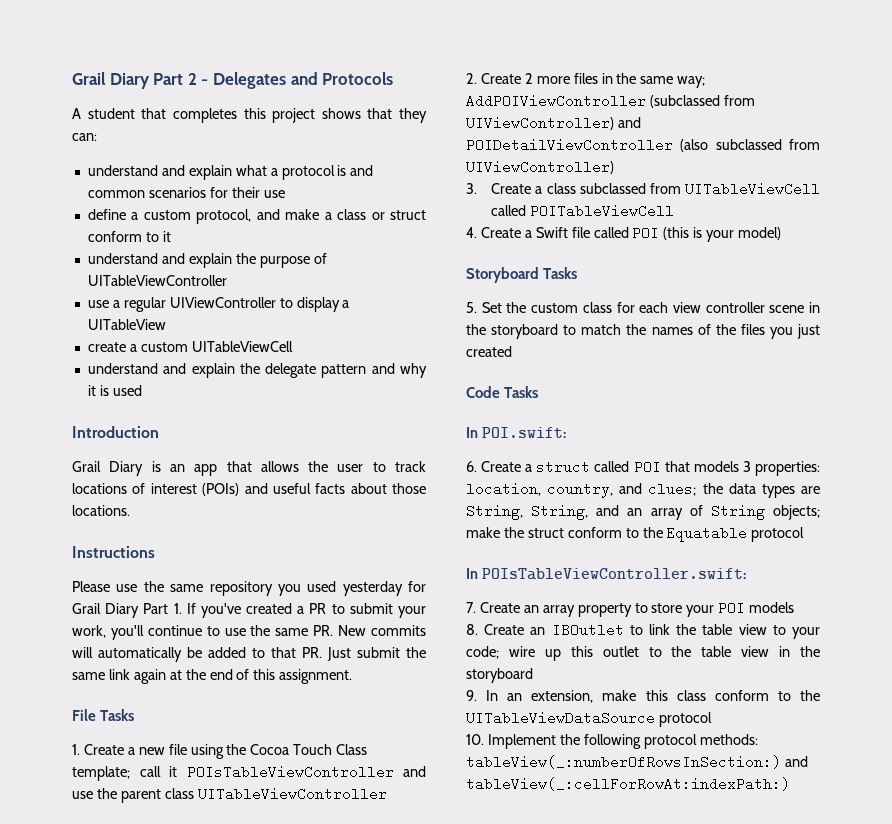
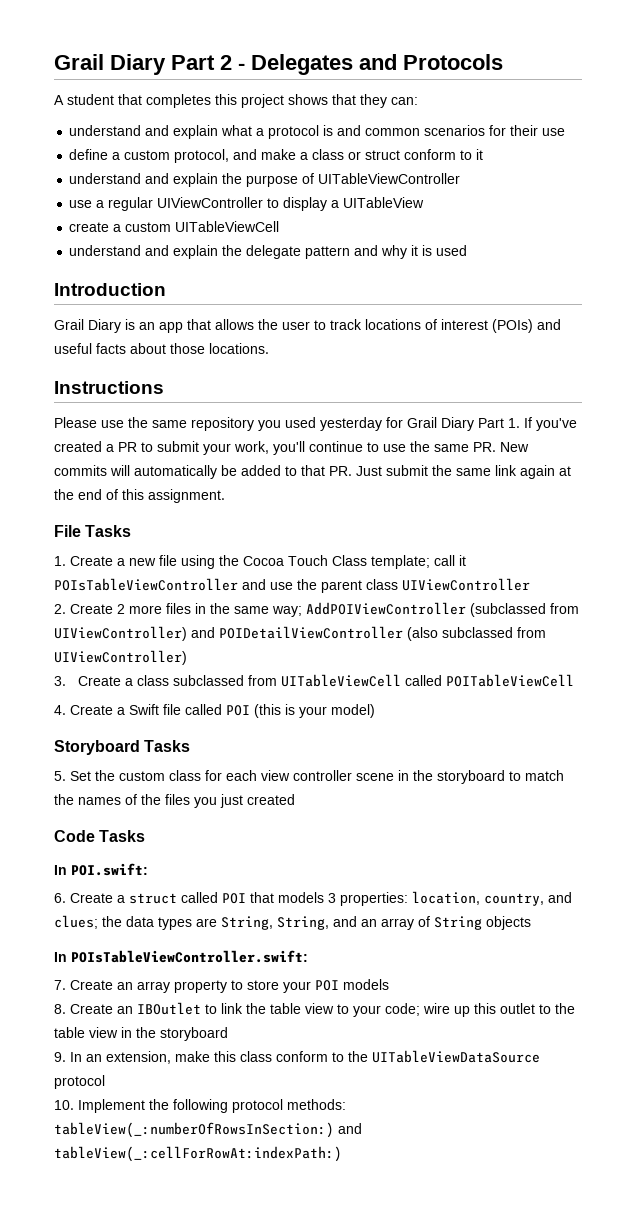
- 1. Create a new file using the Cocoa Touch Class template; call it POIsTableViewController and use the parent class UITableViewController
+ 1. Create a new file using the Cocoa Touch Class template; call it POIsTableViewController and use the parent class UIViewController
- 6. Create a struct called POI that models 3 properties: location, country, and clues; the data types are String, String, and an array of String objects; make the struct conform to the Equatable protocol
+ 6. Create a struct called POI that models 3 properties: location, country, and clues; the data types are String, String, and an array of String objects

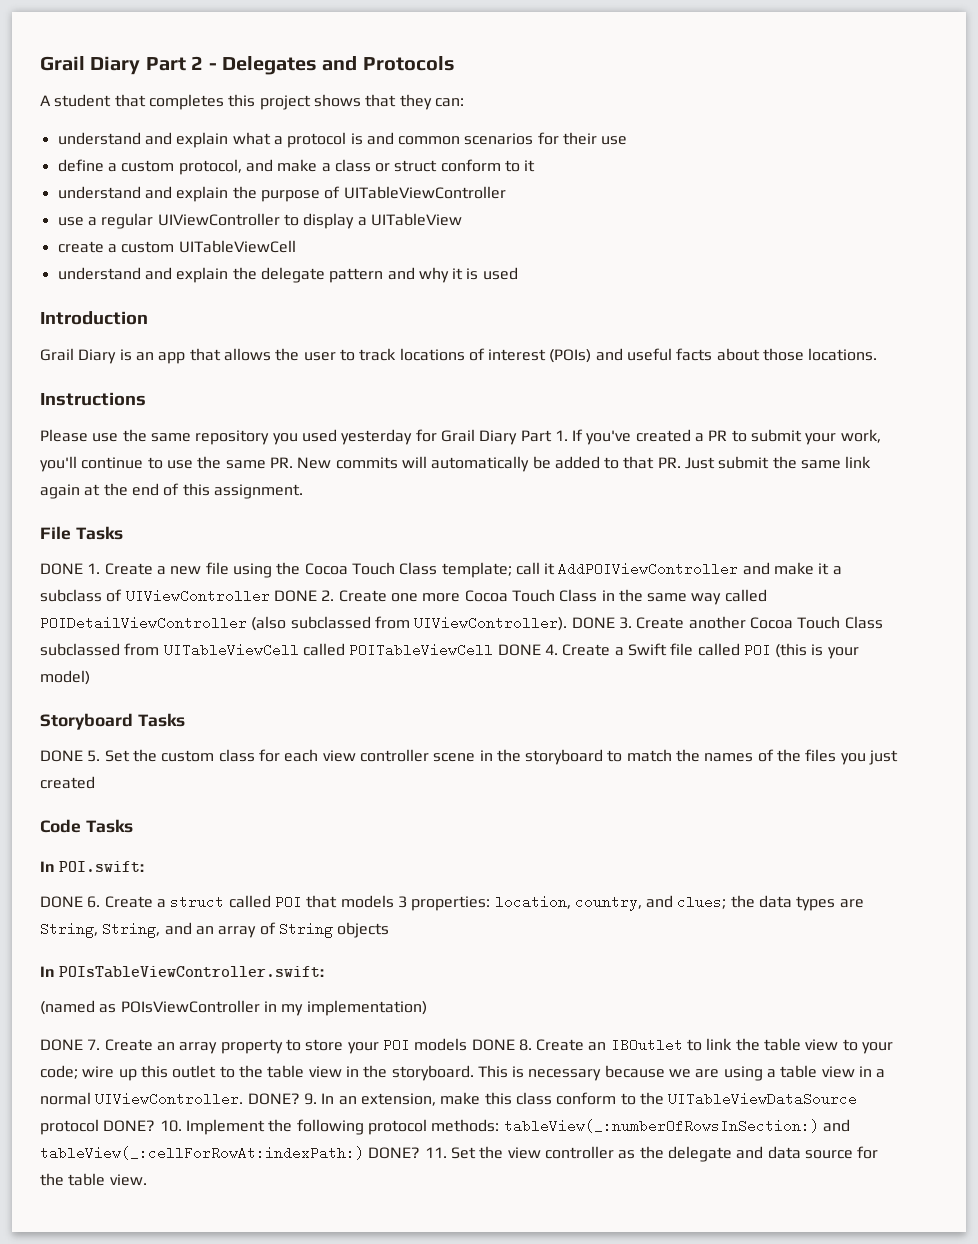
- 1. Create a new file using the Cocoa Touch Class template; call it POIsTableViewController and use the parent class UIViewController
- 2. Create 2 more files in the same way; AddPOIViewController (subclassed from UIViewController) and POIDetailViewController (also subclassed from UIViewController)
- 3. Create a class subclassed from UITableViewCell called POITableViewCell
- 4. Create a Swift file called POI (this is your model)
+ DONE 1. Create a new file using the Cocoa Touch Class template; call it AddPOIViewController and make it a subclass of UIViewController DONE 2. Create one more Cocoa Touch Class in the same way called POIDetailViewController (also subclassed from UIViewController). DONE 3. Create another Cocoa Touch Class subclassed from UITableViewCell called POITableViewCell DONE 4. Create a Swift file called POI (this is your model)
- 5. Set the custom class for each view controller scene in the storyboard to match the names of the files you just created
+ DONE 5. Set the custom class for each view controller scene in the storyboard to match the names of the files you just created
- 6. Create a struct called POI that models 3 properties: location, country, and clues; the data types are String, String, and an array of String objects
+ DONE 6. Create a struct called POI that models 3 properties: location, country, and clues; the data types are String, String, and an array of String objects
- 7. Create an array property to store your POI models
- 8. Create an IBOutlet to link the table view to your code; wire up this outlet to the table view in the storyboard
- 9. In an extension, make this class conform to the UITableViewDataSource protocol
- 10. Implement the following protocol methods: tableView(_:numberOfRowsInSection:) and tableView(_:cellForRowAt:indexPath:)
+ (named as POIsViewController in my implementation)
+ DONE 7. Create an array property to store your POI models DONE 8. Create an IBOutlet to link the table view to your code; wire up this outlet to the table view in the storyboard. This is necessary because we are using a table view in a normal UIViewController. DONE? 9. In an extension, make this class conform to the UITableViewDataSource protocol DONE? 10. Implement the following protocol methods: tableView(_:numberOfRowsInSection:) and tableView(_:cellForRowAt:indexPath:) DONE? 11. Set the view controller as the delegate and data source for the table view.

